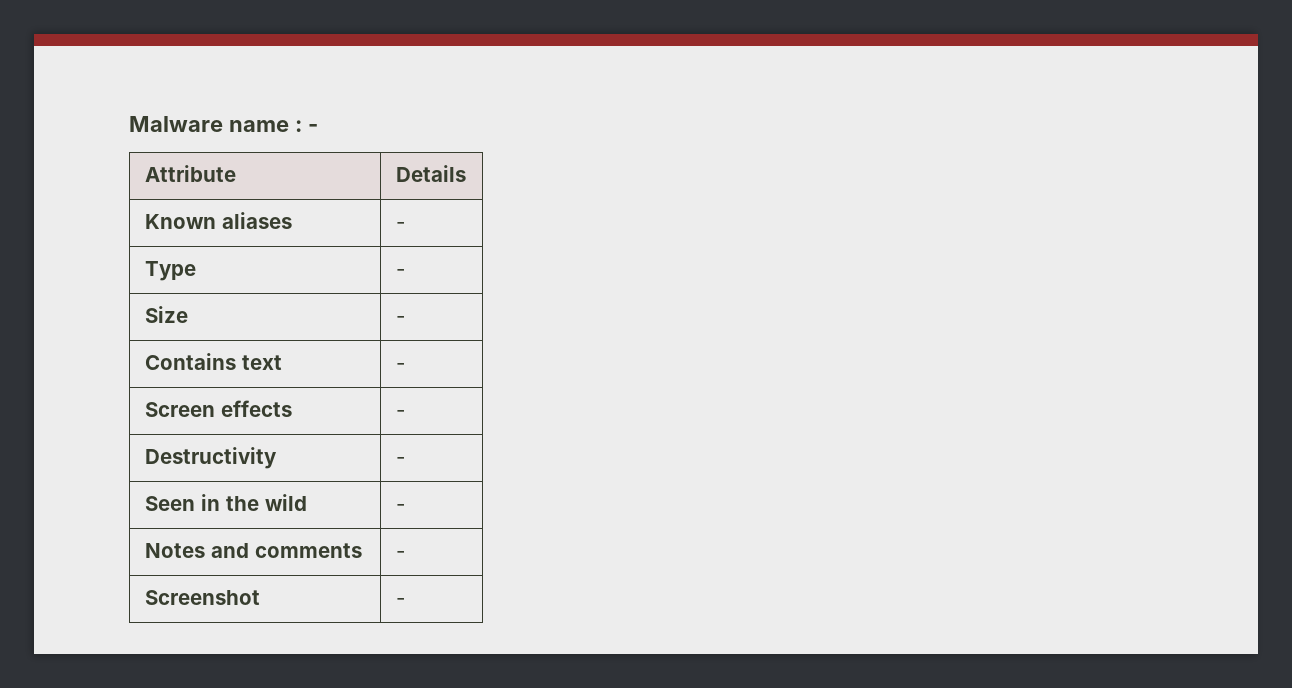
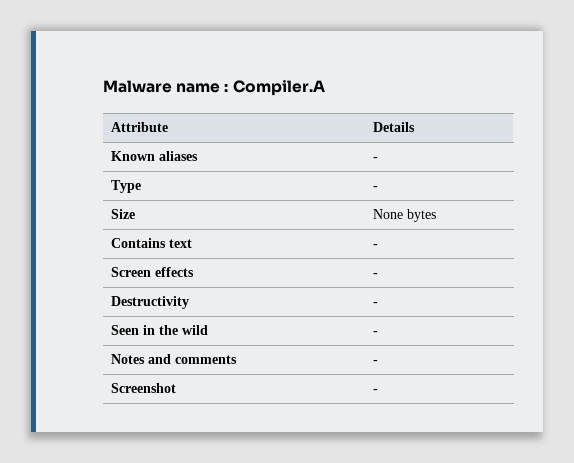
- Malware name : -
+ Malware name : Compiler.A
- Size | -
+ Size | None bytes

